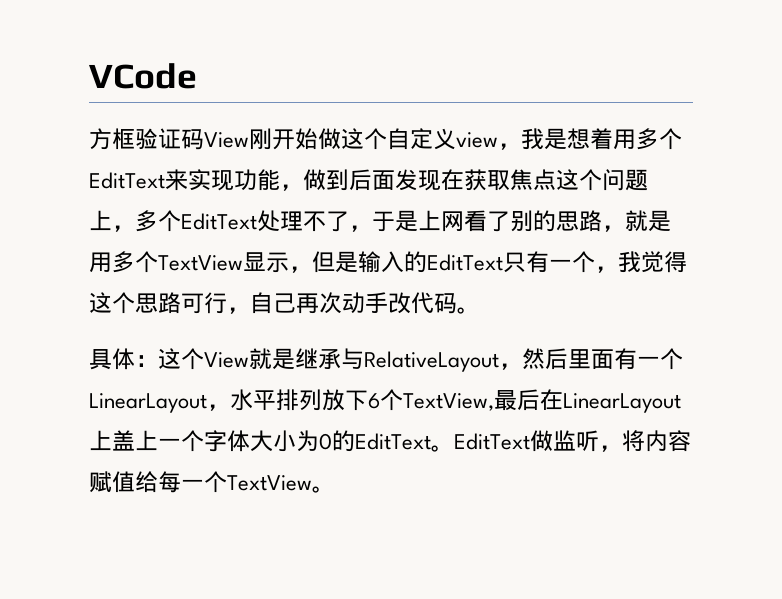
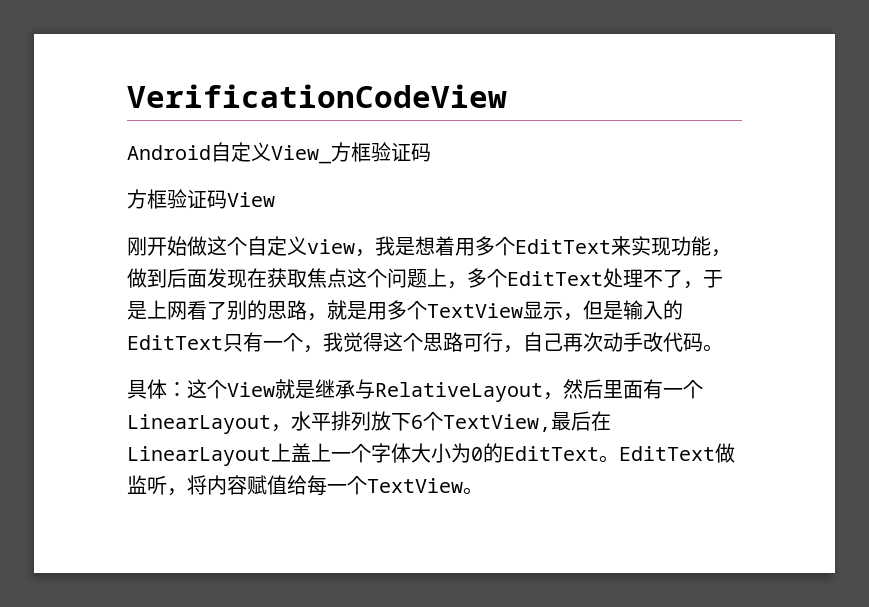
- VCode
+ VerificationCodeView
+ Android自定义View_方框验证码
- 方框验证码View刚开始做这个自定义view，我是想着用多个EditText来实现功能，做到后面发现在获取焦点这个问题上，多个EditText处理不了，于是上网看了别的思路，就是用多个TextView显示，但是输入的EditText只有一个，我觉得这个思路可行，自己再次动手改代码。
+ 方框验证码View
+ 刚开始做这个自定义view，我是想着用多个EditText来实现功能，做到后面发现在获取焦点这个问题上，多个EditText处理不了，于是上网看了别的思路，就是用多个TextView显示，但是输入的EditText只有一个，我觉得这个思路可行，自己再次动手改代码。

